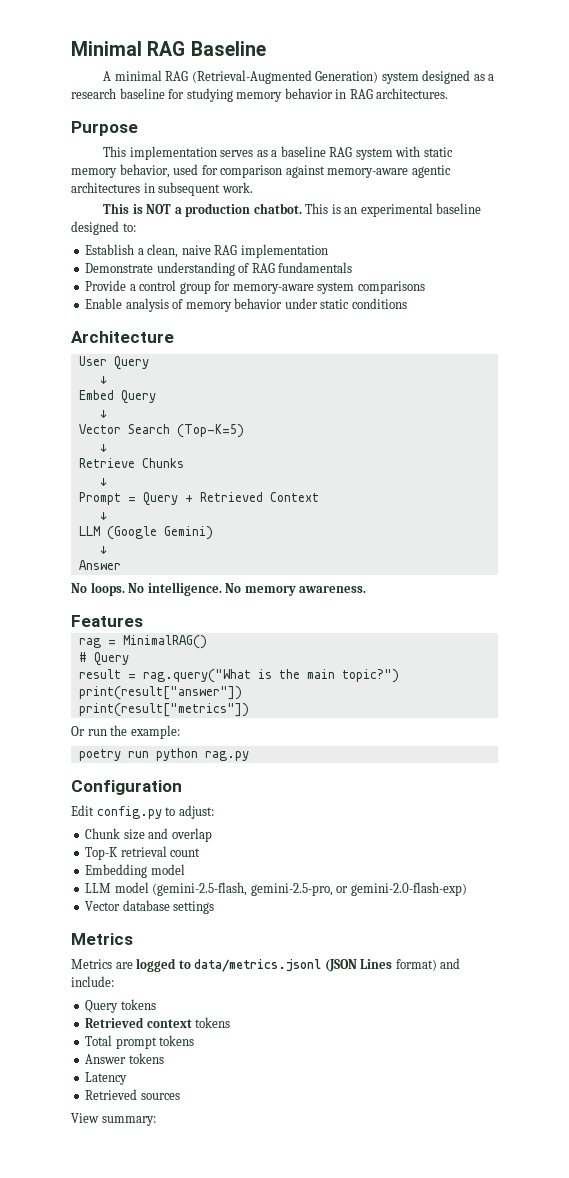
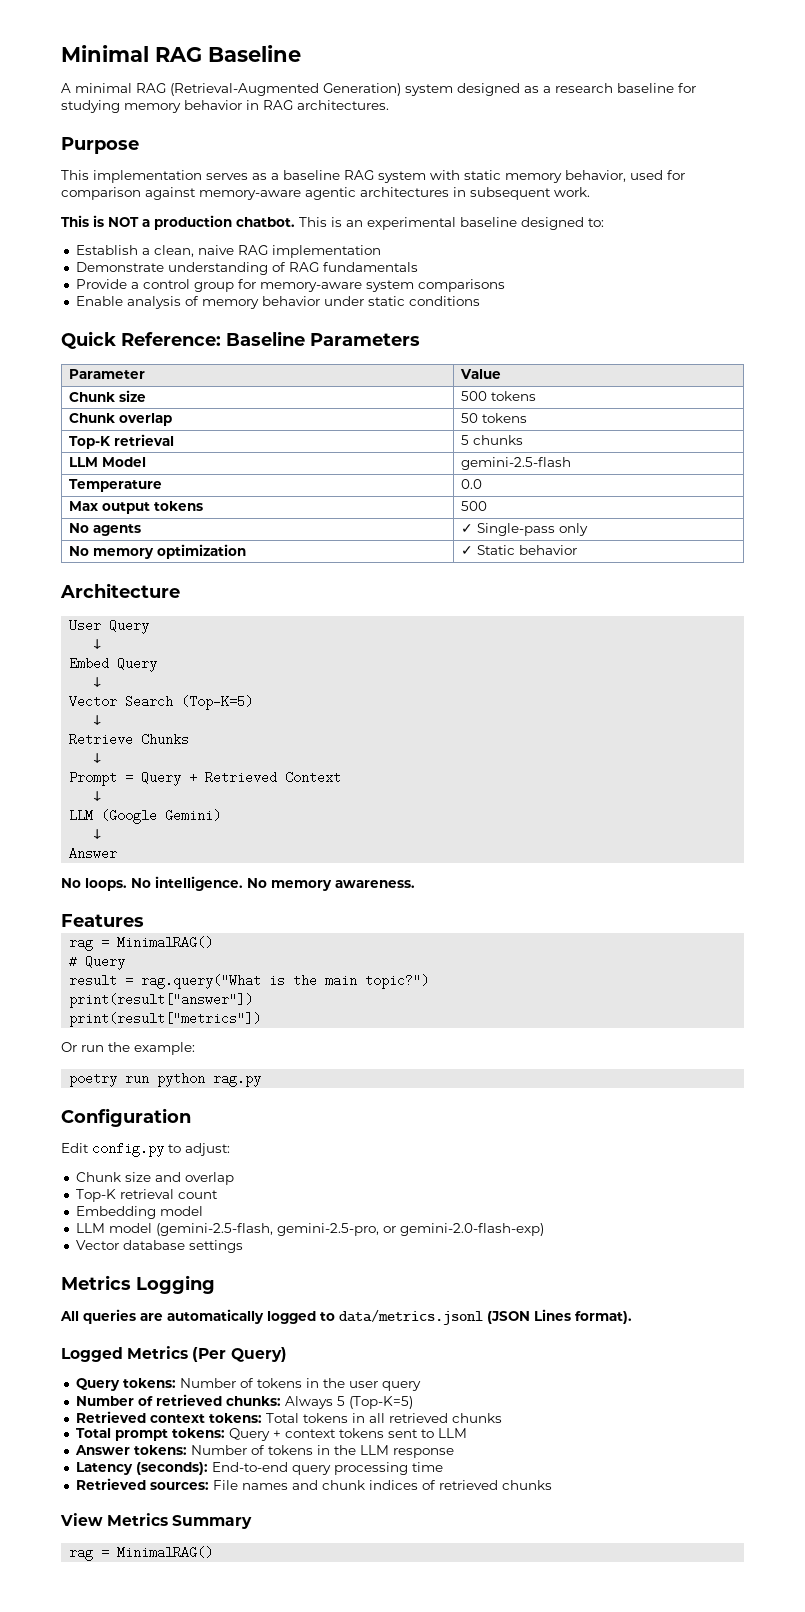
+ Quick Reference: Baseline Parameters
+ Parameter | Value
+ Chunk size | 500 tokens
+ Chunk overlap | 50 tokens
+ Top-K retrieval | 5 chunks
+ LLM Model | gemini-2.5-flash
+ Temperature | 0.0
+ Max output tokens | 500
+ No agents | ✓ Single-pass only
+ No memory optimization | ✓ Static behavior
  Vector database settings
- Metrics
- Metrics are logged to data/metrics.jsonl (JSON Lines format) and include:
- Query tokens
+ Metrics Logging
+ All queries are automatically logged to data/metrics.jsonl (JSON Lines format).
+ Logged Metrics (Per Query)
+ Query tokens: Number of tokens in the user query
+ Number of retrieved chunks: Always 5 (Top-K=5)
- Retrieved context tokens
- Total prompt tokens
- Answer tokens
- Latency
- Retrieved sources
- View summary:
+ Retrieved context tokens: Total tokens in all retrieved chunks
+ Total prompt tokens: Query + context tokens sent to LLM
+ Answer tokens: Number of tokens in the LLM response
+ Latency (seconds): End-to-end query processing time
+ Retrieved sources: File names and chunk indices of retrieved chunks
+ View Metrics Summary
+ rag = MinimalRAG()

